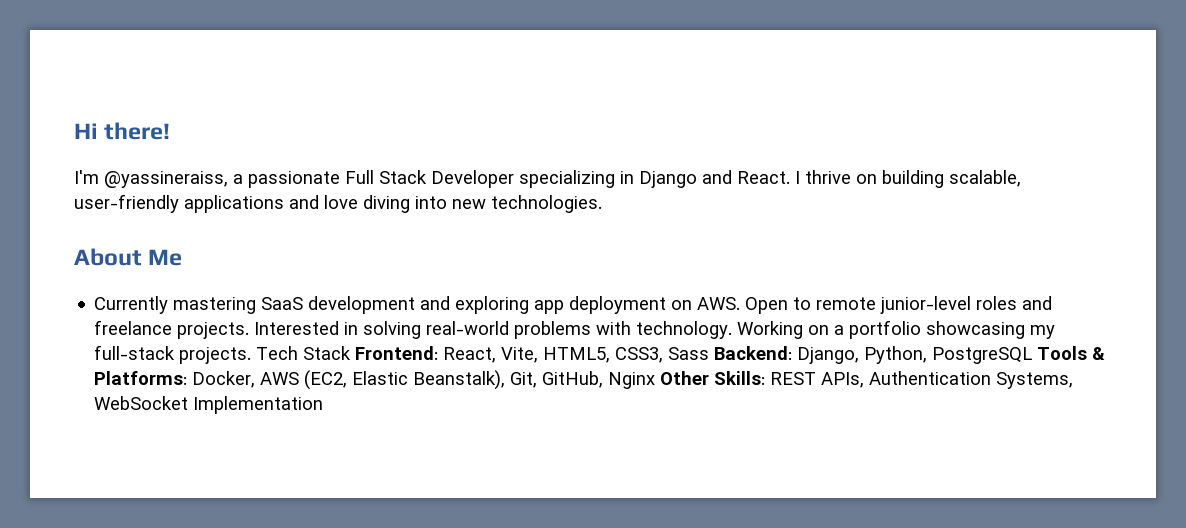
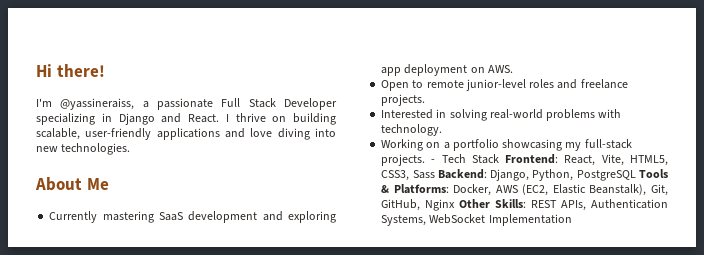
- Currently mastering SaaS development and exploring app deployment on AWS. Open to remote junior-level roles and freelance projects. Interested in solving real-world problems with technology. Working on a portfolio showcasing my full-stack projects.
+ Currently mastering SaaS development and exploring app deployment on AWS.
+ Open to remote junior-level roles and freelance projects.
+ Interested in solving real-world problems with technology.
+ Working on a portfolio showcasing my full-stack projects.
- Tech Stack Frontend: React, Vite, HTML5, CSS3, Sass Backend: Django, Python, PostgreSQL Tools & Platforms: Docker, AWS (EC2, Elastic Beanstalk), Git, GitHub, Nginx Other Skills: REST APIs, Authentication Systems, WebSocket Implementation
+ - Tech Stack Frontend: React, Vite, HTML5, CSS3, Sass Backend: Django, Python, PostgreSQL Tools & Platforms: Docker, AWS (EC2, Elastic Beanstalk), Git, GitHub, Nginx Other Skills: REST APIs, Authentication Systems, WebSocket Implementation

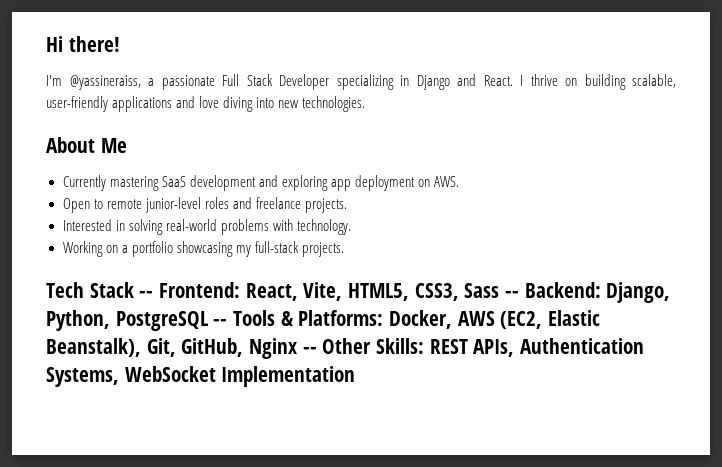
- Working on a portfolio showcasing my full-stack projects. - Tech Stack Frontend: React, Vite, HTML5, CSS3, Sass Backend: Django, Python, PostgreSQL Tools & Platforms: Docker, AWS (EC2, Elastic Beanstalk), Git, GitHub, Nginx Other Skills: REST APIs, Authentication Systems, WebSocket Implementation
+ Working on a portfolio showcasing my full-stack projects.
+ Tech Stack -- Frontend: React, Vite, HTML5, CSS3, Sass -- Backend: Django, Python, PostgreSQL -- Tools & Platforms: Docker, AWS (EC2, Elastic Beanstalk), Git, GitHub, Nginx -- Other Skills: REST APIs, Authentication Systems, WebSocket Implementation

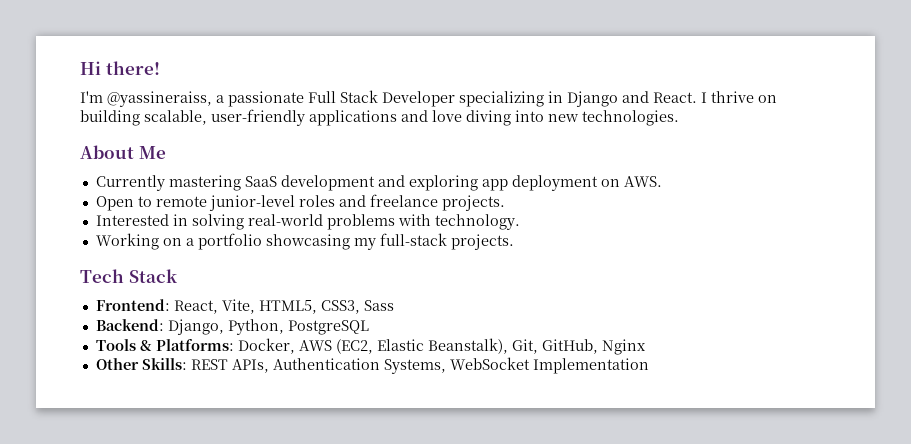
- Tech Stack -- Frontend: React, Vite, HTML5, CSS3, Sass -- Backend: Django, Python, PostgreSQL -- Tools & Platforms: Docker, AWS (EC2, Elastic Beanstalk), Git, GitHub, Nginx -- Other Skills: REST APIs, Authentication Systems, WebSocket Implementation
+ Tech Stack
+ Frontend: React, Vite, HTML5, CSS3, Sass
+ Backend: Django, Python, PostgreSQL
+ Tools & Platforms: Docker, AWS (EC2, Elastic Beanstalk), Git, GitHub, Nginx
+ Other Skills: REST APIs, Authentication Systems, WebSocket Implementation

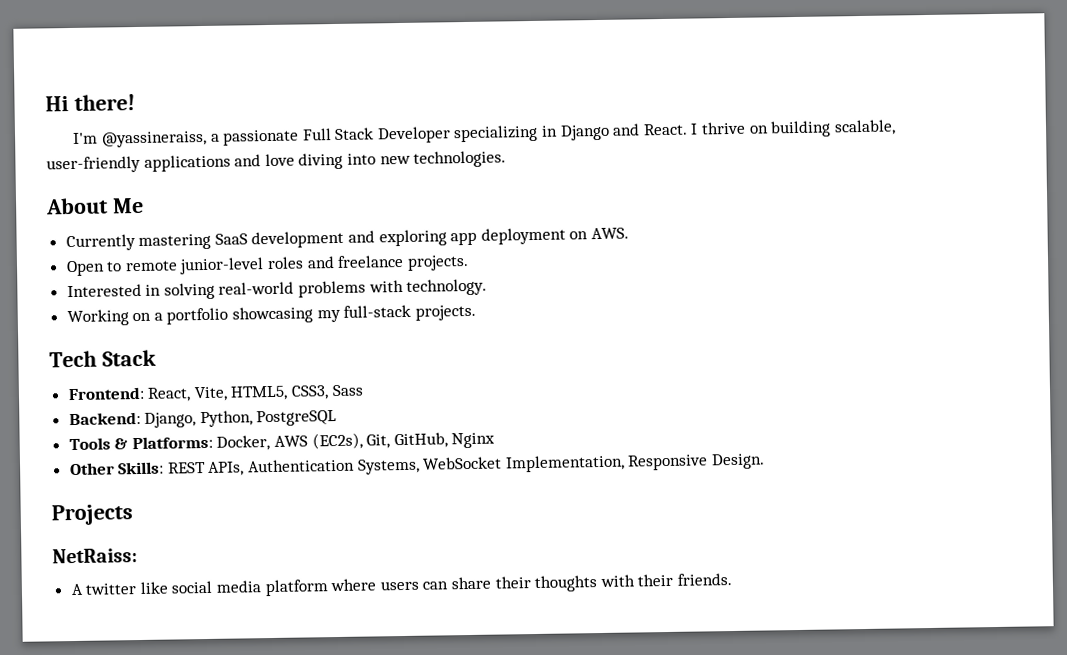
- Tools & Platforms: Docker, AWS (EC2, Elastic Beanstalk), Git, GitHub, Nginx
+ Tools & Platforms: Docker, AWS (EC2s), Git, GitHub, Nginx
- Other Skills: REST APIs, Authentication Systems, WebSocket Implementation
+ Other Skills: REST APIs, Authentication Systems, WebSocket Implementation, Responsive Design.
+ Projects
+ NetRaiss:
+ A twitter like social media platform where users can share their thoughts with their friends.

